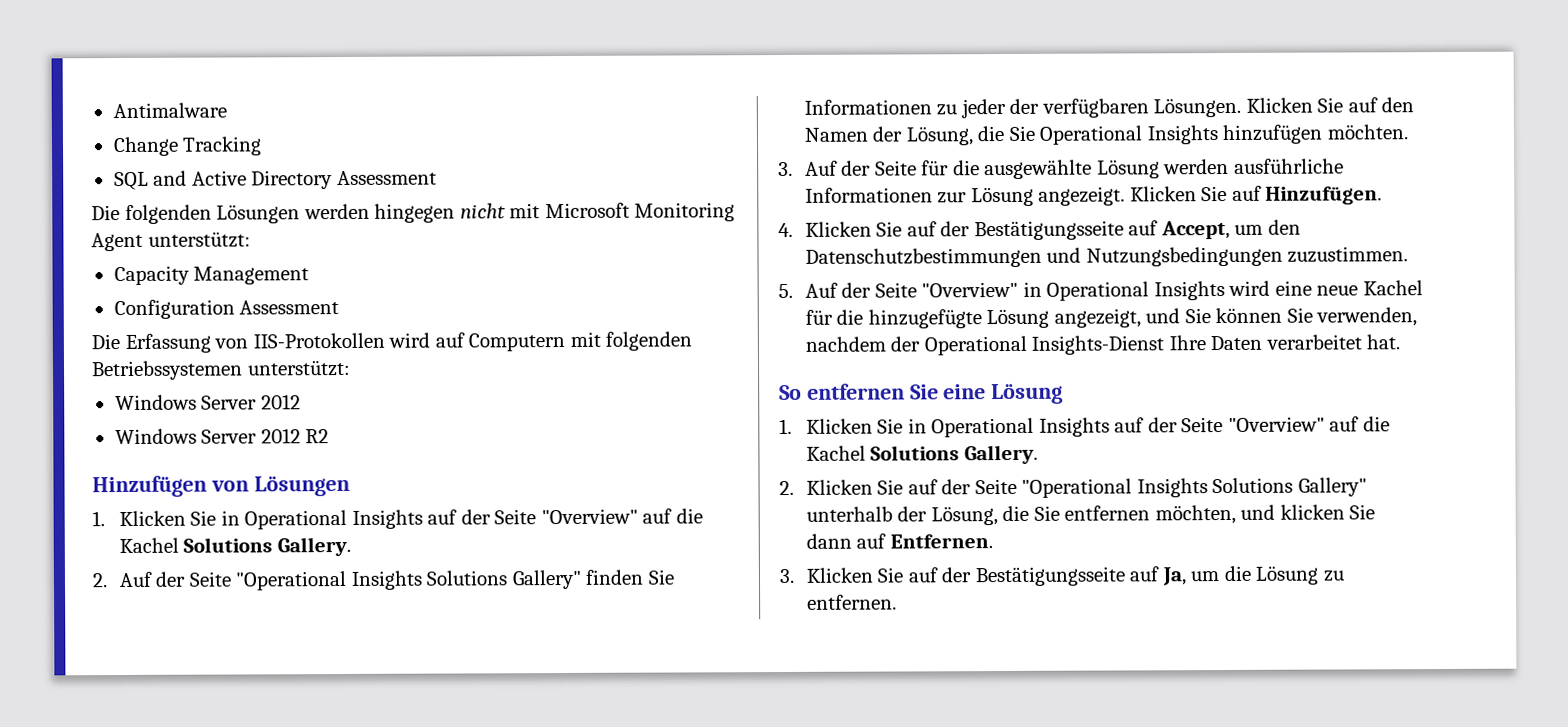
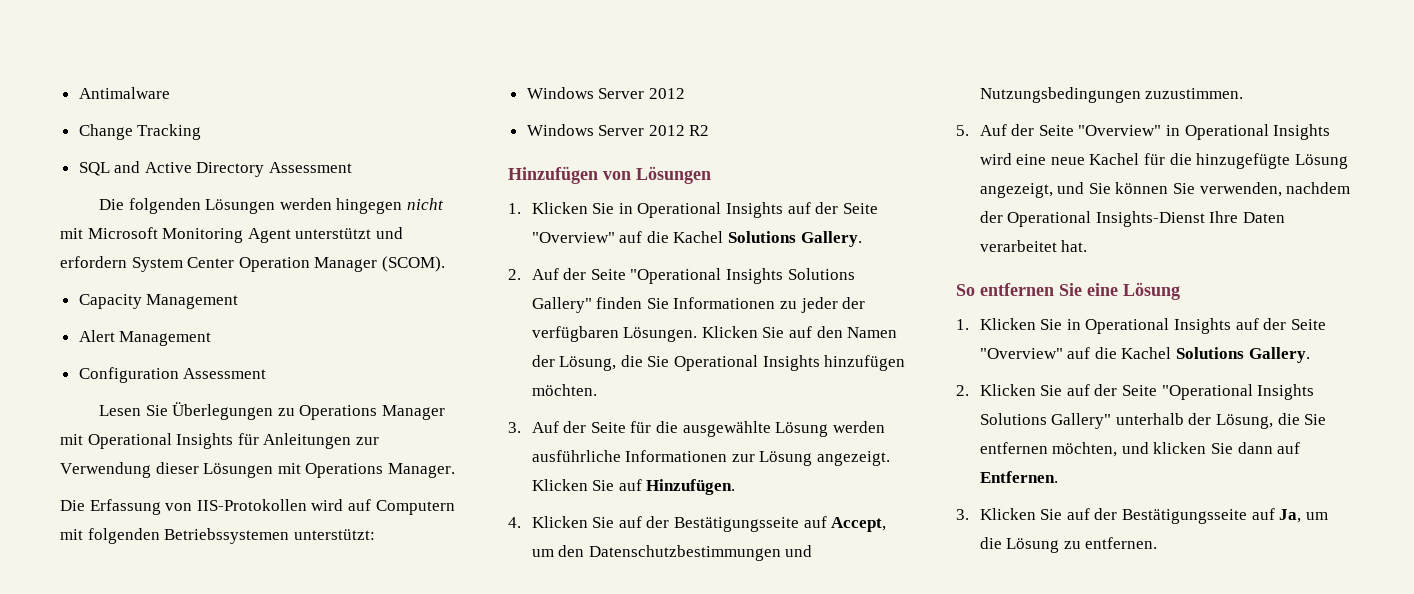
- Die folgenden Lösungen werden hingegen nicht mit Microsoft Monitoring Agent unterstützt:
+ Die folgenden Lösungen werden hingegen nicht mit Microsoft Monitoring Agent unterstützt und erfordern System Center Operation Manager (SCOM).
+ Alert Management
+ Lesen Sie Überlegungen zu Operations Manager mit Operational Insights für Anleitungen zur Verwendung dieser Lösungen mit Operations Manager.

